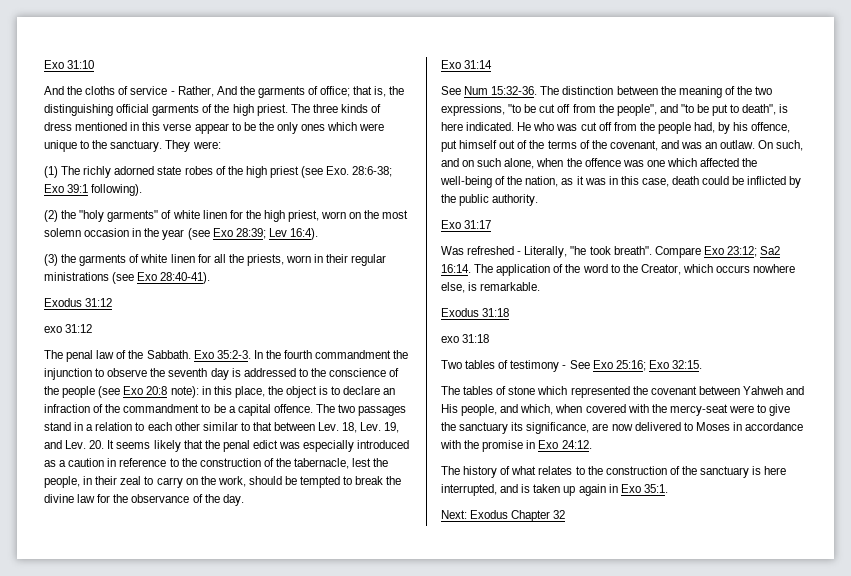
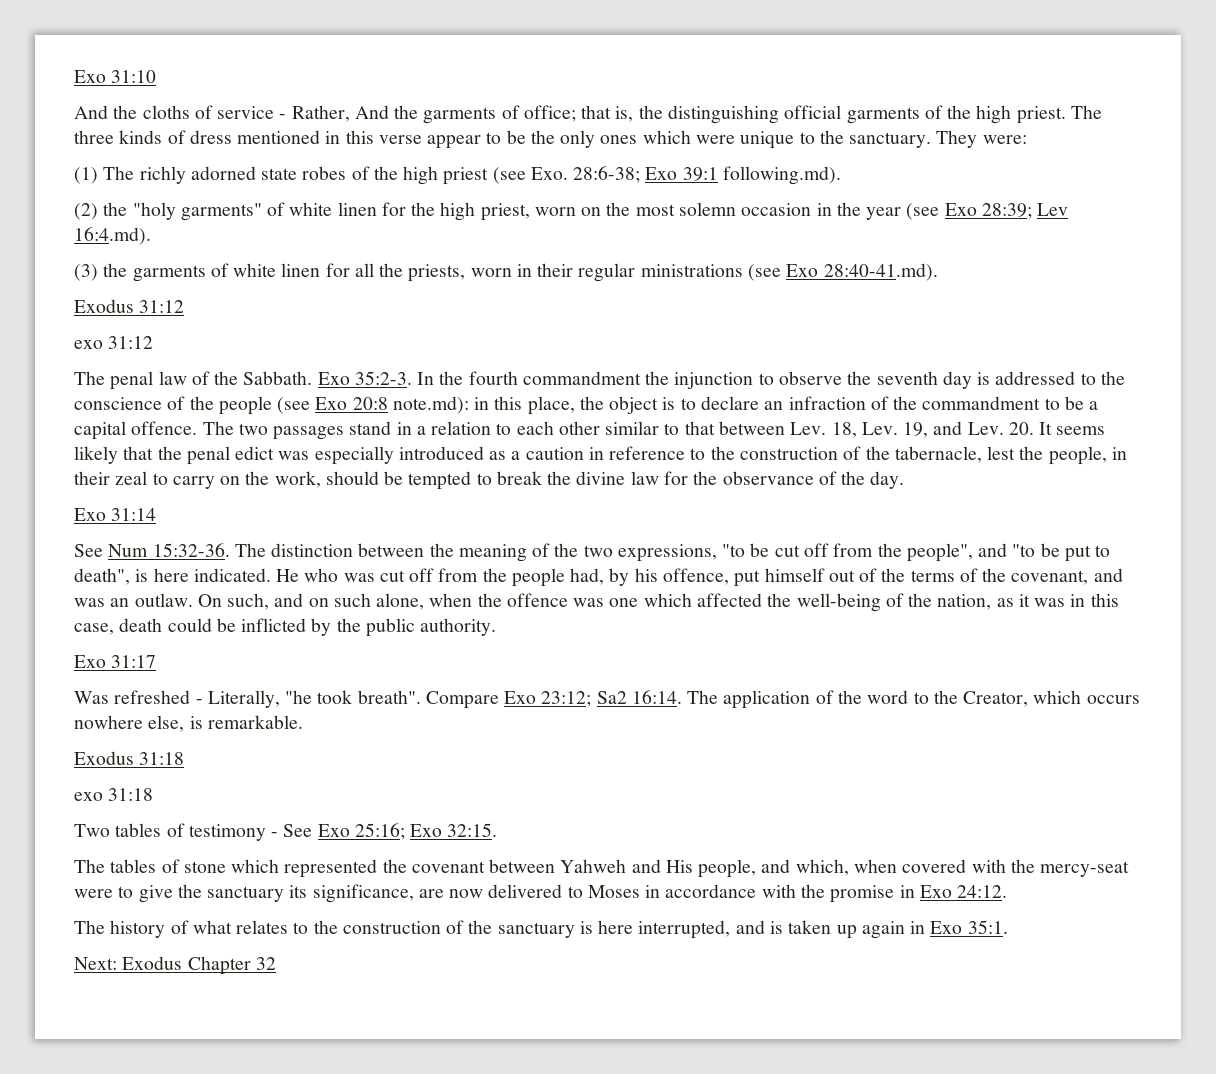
- (1) The richly adorned state robes of the high priest (see Exo. 28:6-38; Exo 39:1 following).
+ (1) The richly adorned state robes of the high priest (see Exo. 28:6-38; Exo 39:1 following.md).
- (2) the "holy garments" of white linen for the high priest, worn on the most solemn occasion in the year (see Exo 28:39; Lev 16:4).
+ (2) the "holy garments" of white linen for the high priest, worn on the most solemn occasion in the year (see Exo 28:39; Lev 16:4.md).
- (3) the garments of white linen for all the priests, worn in their regular ministrations (see Exo 28:40-41).
+ (3) the garments of white linen for all the priests, worn in their regular ministrations (see Exo 28:40-41.md).
- In the fourth commandment the injunction to observe the seventh day is addressed to the conscience of the people (see Exo 20:8 note): in this place, the object is to declare an infraction of the commandment to be a capital offence.
+ In the fourth commandment the injunction to observe the seventh day is addressed to the conscience of the people (see Exo 20:8 note.md): in this place, the object is to declare an infraction of the commandment to be a capital offence.

